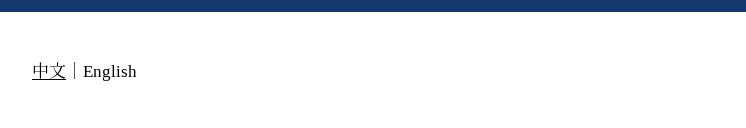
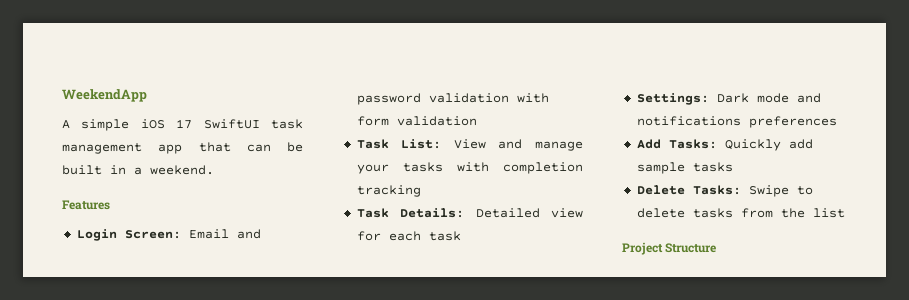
- 中文｜English
+ WeekendApp
+ A simple iOS 17 SwiftUI task management app that can be built in a weekend.
+ Features
+ Login Screen: Email and password validation with form validation
+ Task List: View and manage your tasks with completion tracking
+ Task Details: Detailed view for each task
+ Settings: Dark mode and notifications preferences
+ Add Tasks: Quickly add sample tasks
+ Delete Tasks: Swipe to delete tasks from the list
+ Project Structure

